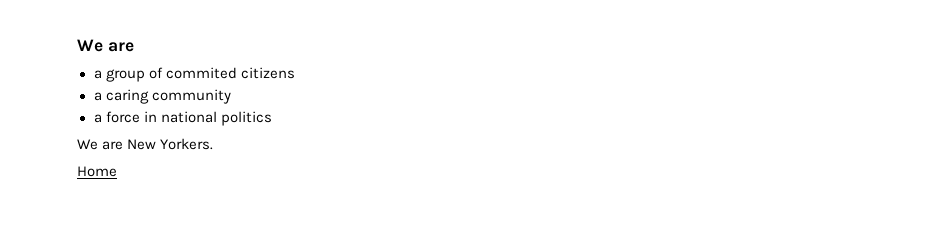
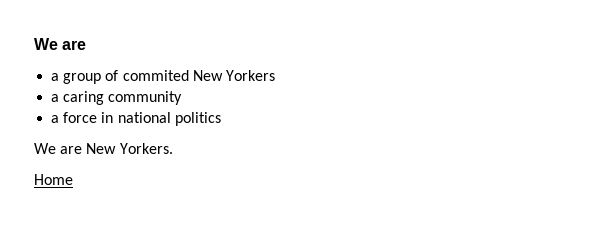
- a group of commited citizens
+ a group of commited New Yorkers

